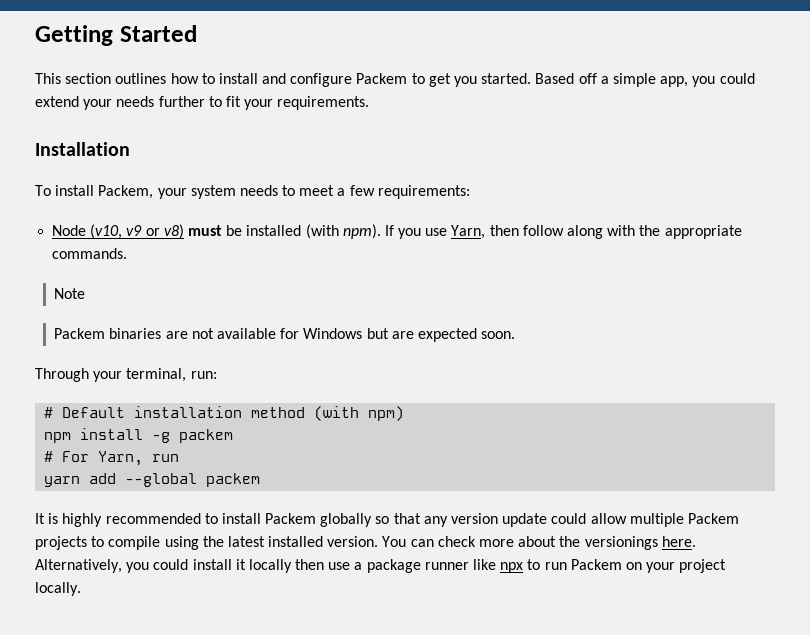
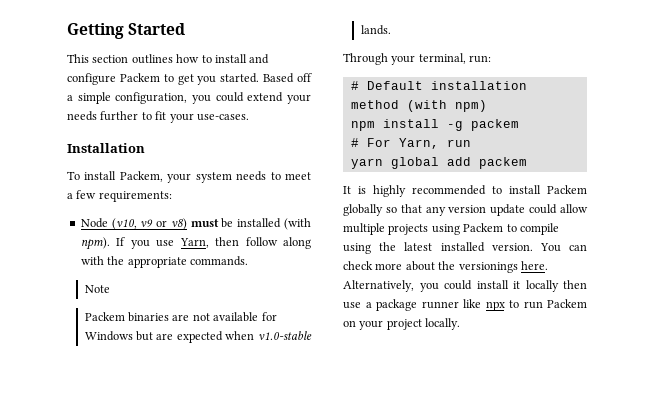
- Based off a simple app, you could extend your needs further to fit your requirements.
+ Based off a simple configuration, you could extend your needs further to fit your use-cases.
- Packem binaries are not available for Windows but are expected soon.
+ Packem binaries are not available for Windows but are expected when v1.0-stable lands.
- yarn add --global packem
+ yarn global add packem
- It is highly recommended to install Packem globally so that any version update could allow multiple Packem projects to compile using the latest installed version.
+ It is highly recommended to install Packem globally so that any version update could allow multiple projects using Packem to compile using the latest installed version.

